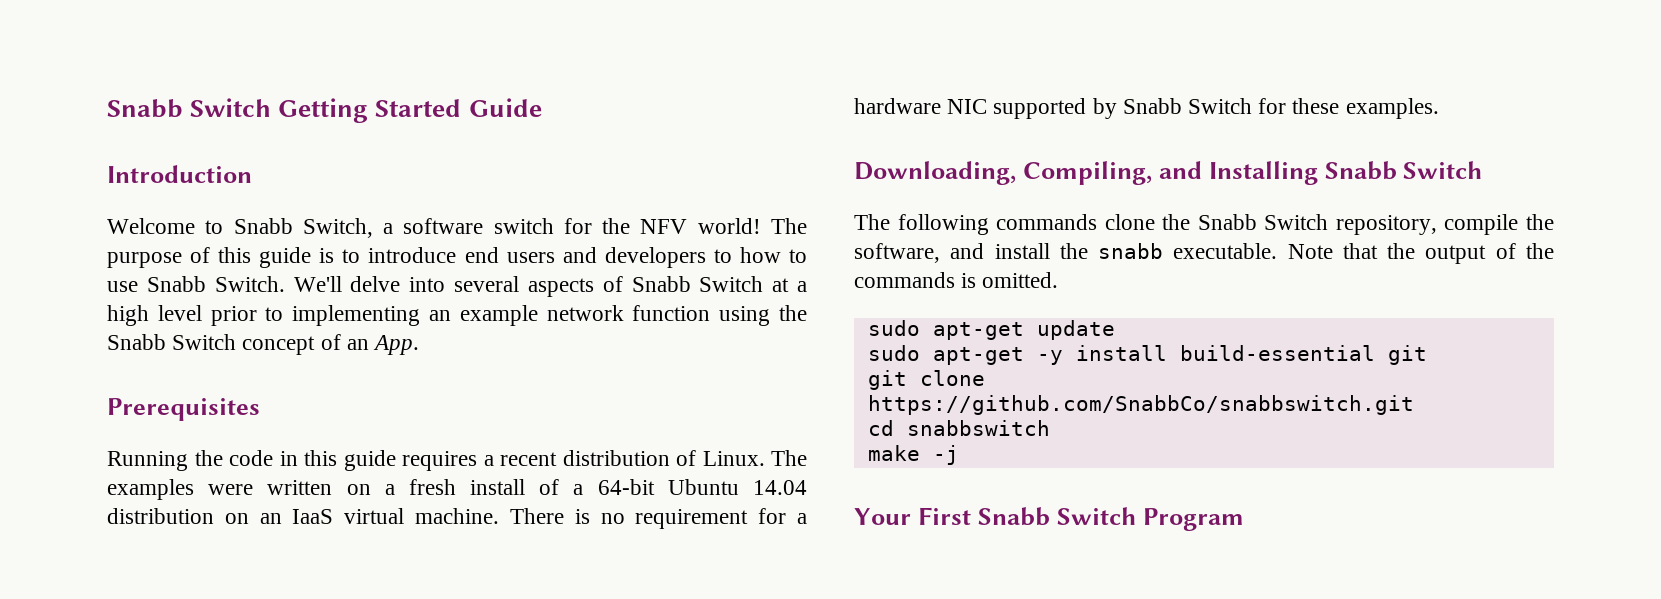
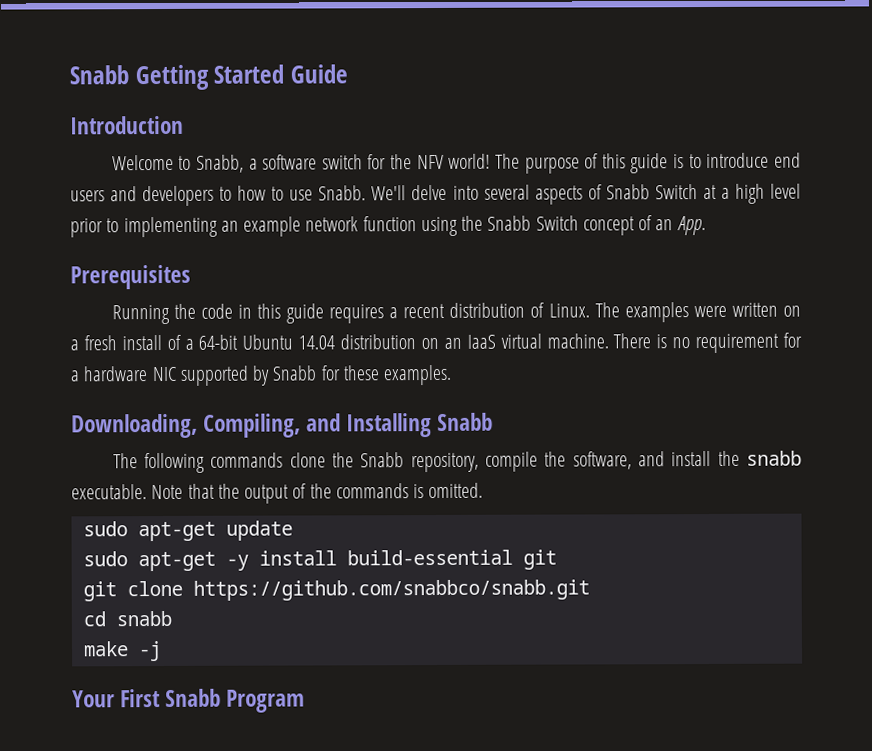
- Snabb Switch Getting Started Guide
+ Snabb Getting Started Guide
- Welcome to Snabb Switch, a software switch for the NFV world!
+ Welcome to Snabb, a software switch for the NFV world!
- The purpose of this guide is to introduce end users and developers to how to use Snabb Switch.
+ The purpose of this guide is to introduce end users and developers to how to use Snabb.
- There is no requirement for a hardware NIC supported by Snabb Switch for these examples.
+ There is no requirement for a hardware NIC supported by Snabb for these examples.
- Downloading, Compiling, and Installing Snabb Switch
+ Downloading, Compiling, and Installing Snabb
- The following commands clone the Snabb Switch repository, compile the software, and install the snabb executable.
+ The following commands clone the Snabb repository, compile the software, and install the snabb executable.
- git clone https://github.com/SnabbCo/snabbswitch.git
+ git clone https://github.com/snabbco/snabb.git
- cd snabbswitch
+ cd snabb
- Your First Snabb Switch Program
+ Your First Snabb Program

